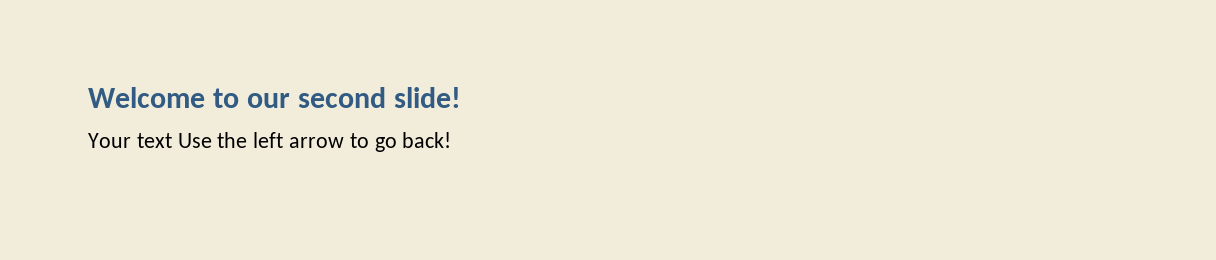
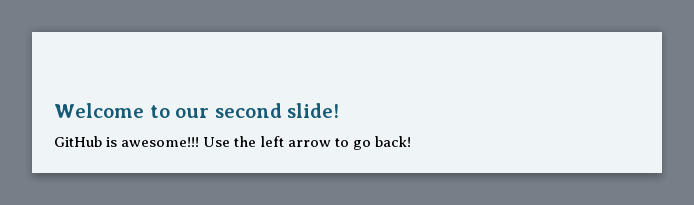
- Your text Use the left arrow to go back!
+ GitHub is awesome!!! Use the left arrow to go back!

